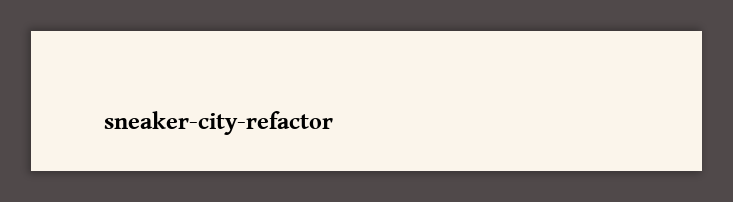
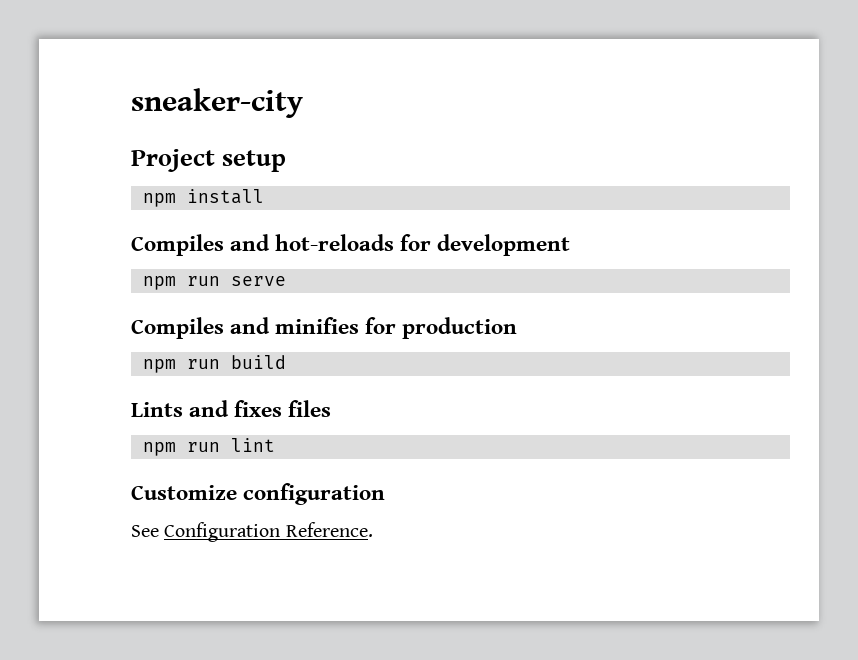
- sneaker-city-refactor
+ sneaker-city
+ Project setup
+ npm install
+ Compiles and hot-reloads for development
+ npm run serve
+ Compiles and minifies for production
+ npm run build
+ Lints and fixes files
+ npm run lint
+ Customize configuration
+ See Configuration Reference.

